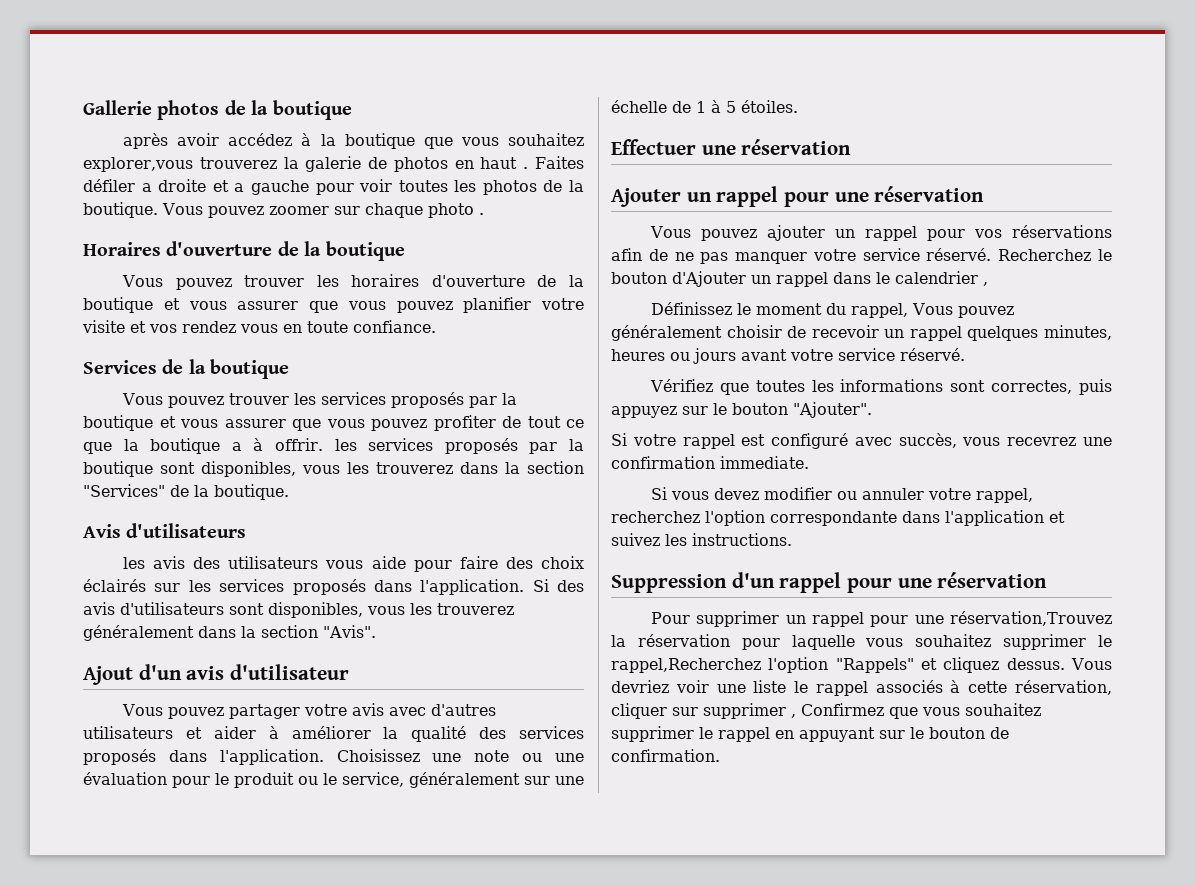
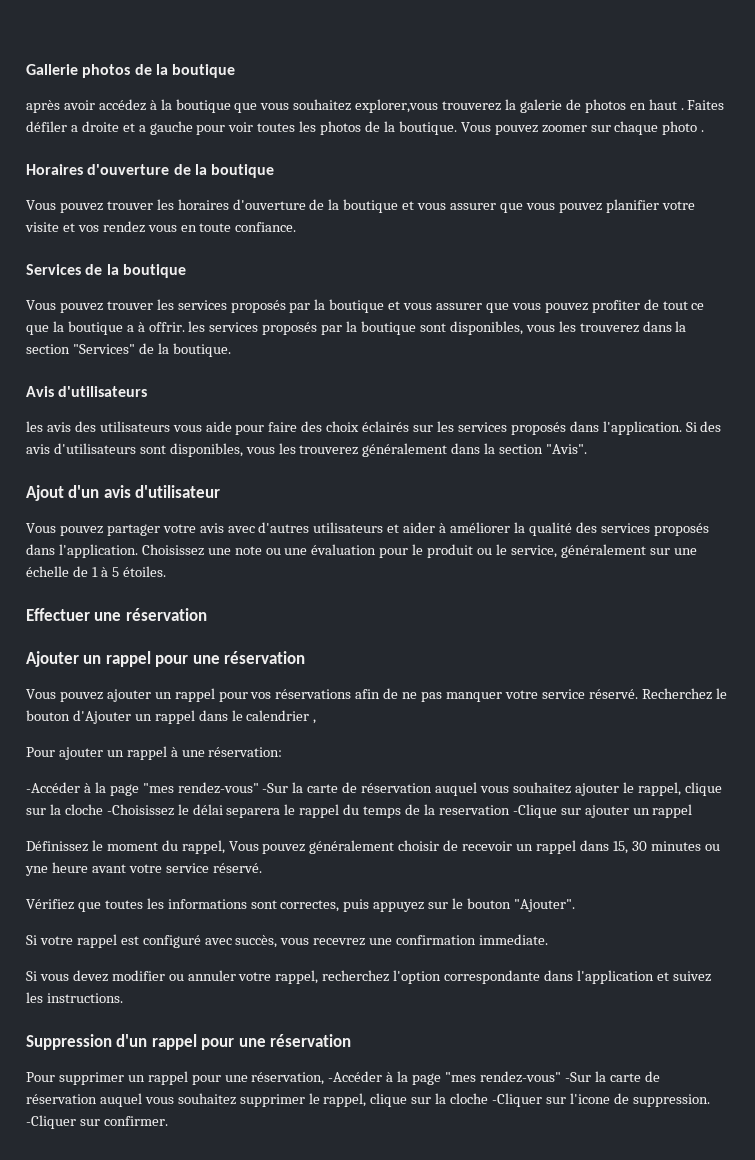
+ Pour ajouter un rappel à une réservation:
+ -Accéder à la page "mes rendez-vous" -Sur la carte de réservation auquel vous souhaitez ajouter le rappel, clique sur la cloche -Choisissez le délai separera le rappel du temps de la reservation -Clique sur ajouter un rappel
- Définissez le moment du rappel, Vous pouvez généralement choisir de recevoir un rappel quelques minutes, heures ou jours avant votre service réservé.
+ Définissez le moment du rappel, Vous pouvez généralement choisir de recevoir un rappel dans 15, 30 minutes ou yne heure avant votre service réservé.
- Pour supprimer un rappel pour une réservation,Trouvez la réservation pour laquelle vous souhaitez supprimer le rappel,Recherchez l'option "Rappels" et cliquez dessus. Vous devriez voir une liste le rappel associés à cette réservation, cliquer sur supprimer , Confirmez que vous souhaitez supprimer le rappel en appuyant sur le bouton de confirmation.
+ Pour supprimer un rappel pour une réservation, -Accéder à la page "mes rendez-vous" -Sur la carte de réservation auquel vous souhaitez supprimer le rappel, clique sur la cloche -Cliquer sur l'icone de suppression. -Cliquer sur confirmer.

